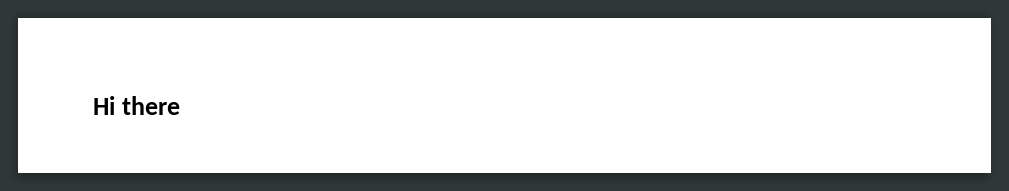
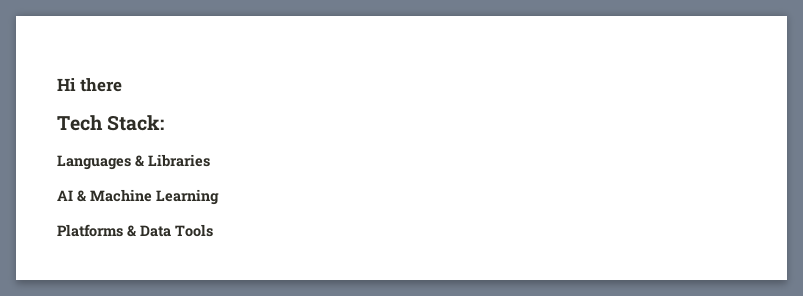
+ Tech Stack:
+ Languages & Libraries
+ AI & Machine Learning
+ Platforms & Data Tools

